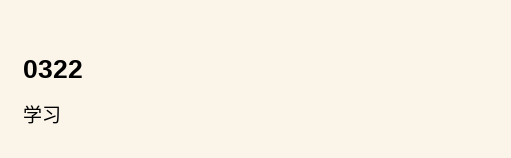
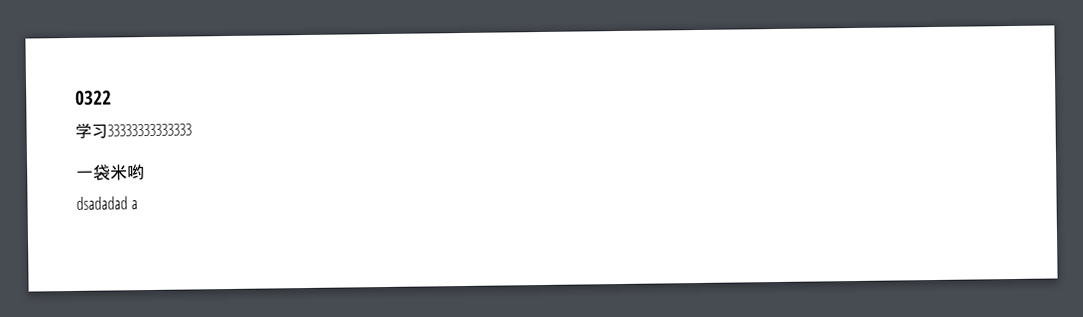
- 学习
+ 学习33333333333333
+ 一袋米哟
+ dsadadad a

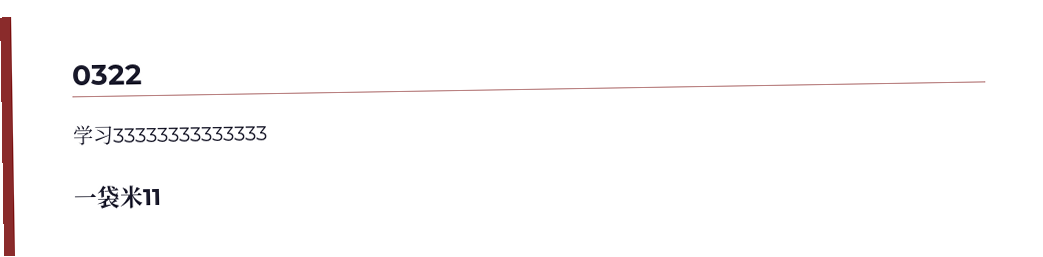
- 一袋米哟
- dsadadad a
+ 一袋米11

